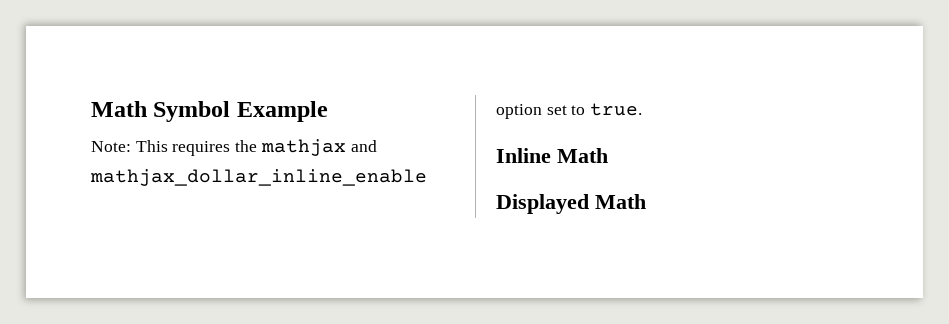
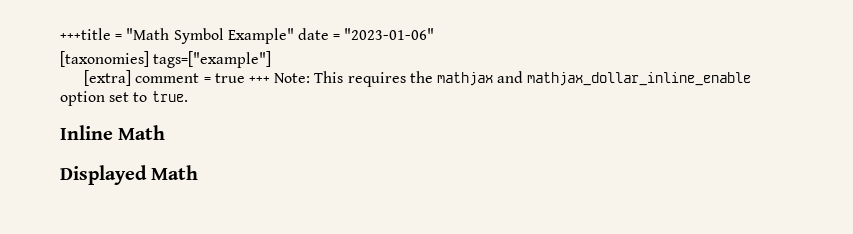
- Math Symbol Example
- Note: This requires the mathjax and mathjax_dollar_inline_enable option set to true.
+ +++title = "Math Symbol Example" date = "2023-01-06"
+ [taxonomies] tags=["example"]
+ [extra] comment = true +++ Note: This requires the mathjax and mathjax_dollar_inline_enable option set to true.

